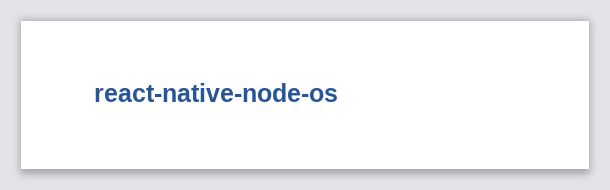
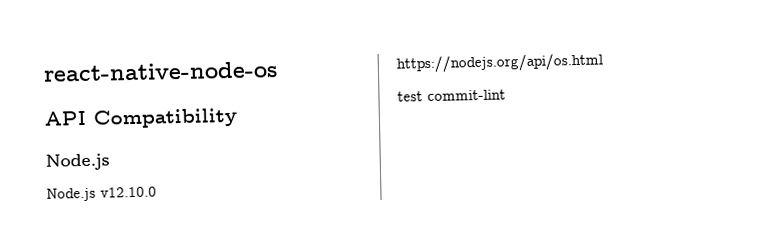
+ API Compatibility
+ Node.js
+ Node.js v12.10.0 https://nodejs.org/api/os.html
+ test commit-lint

